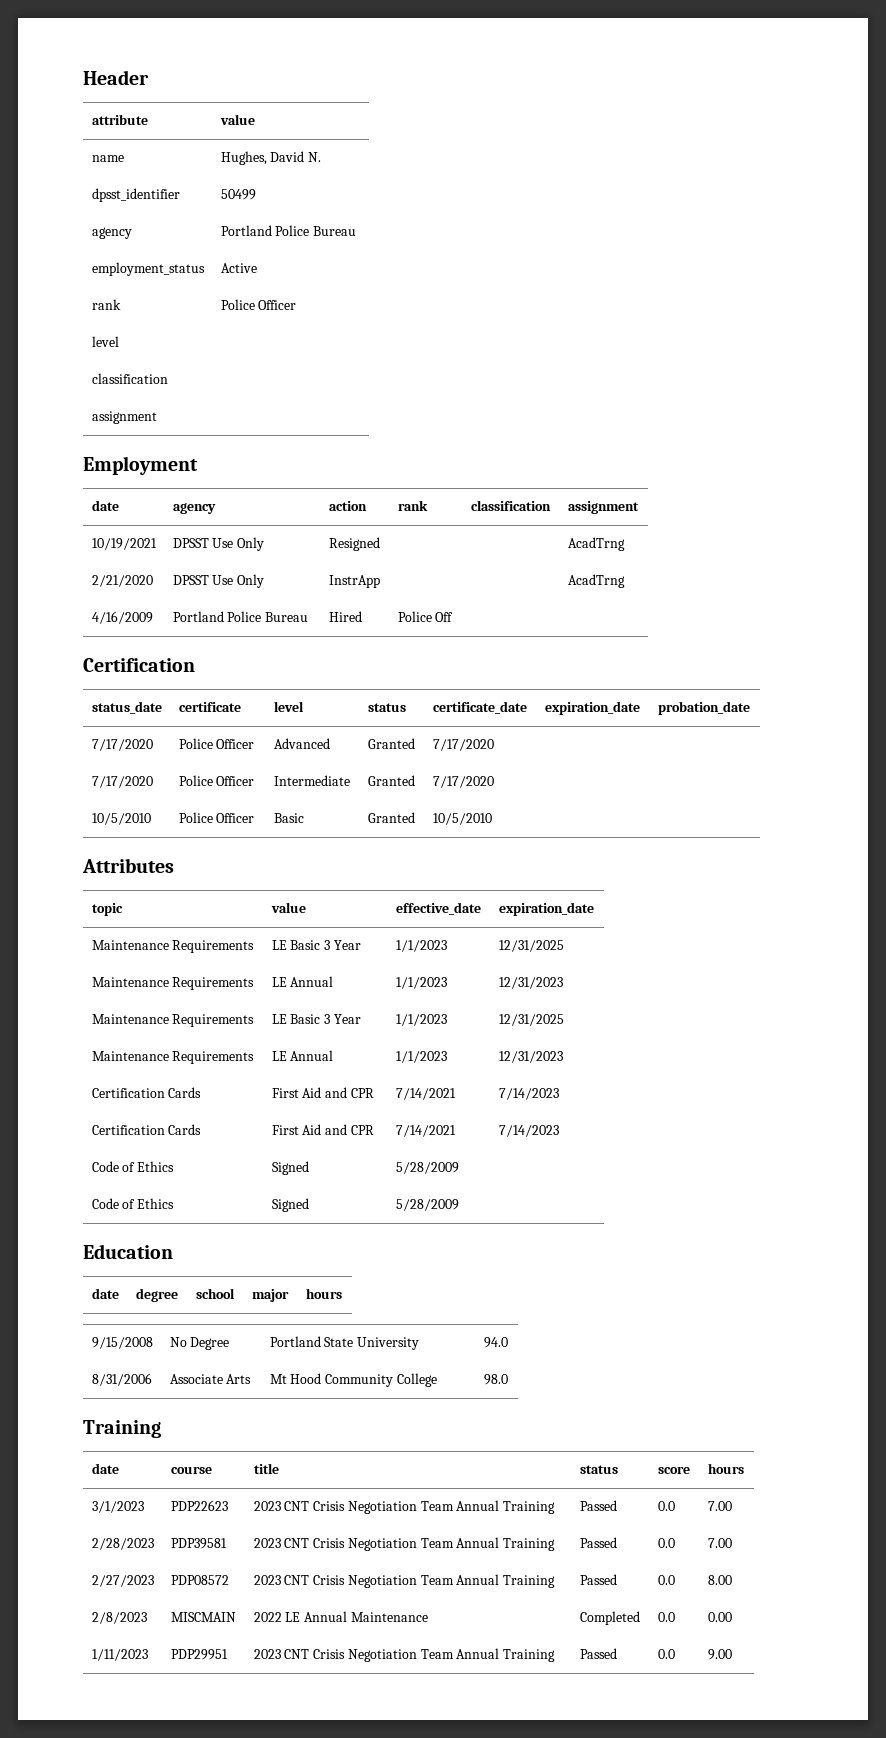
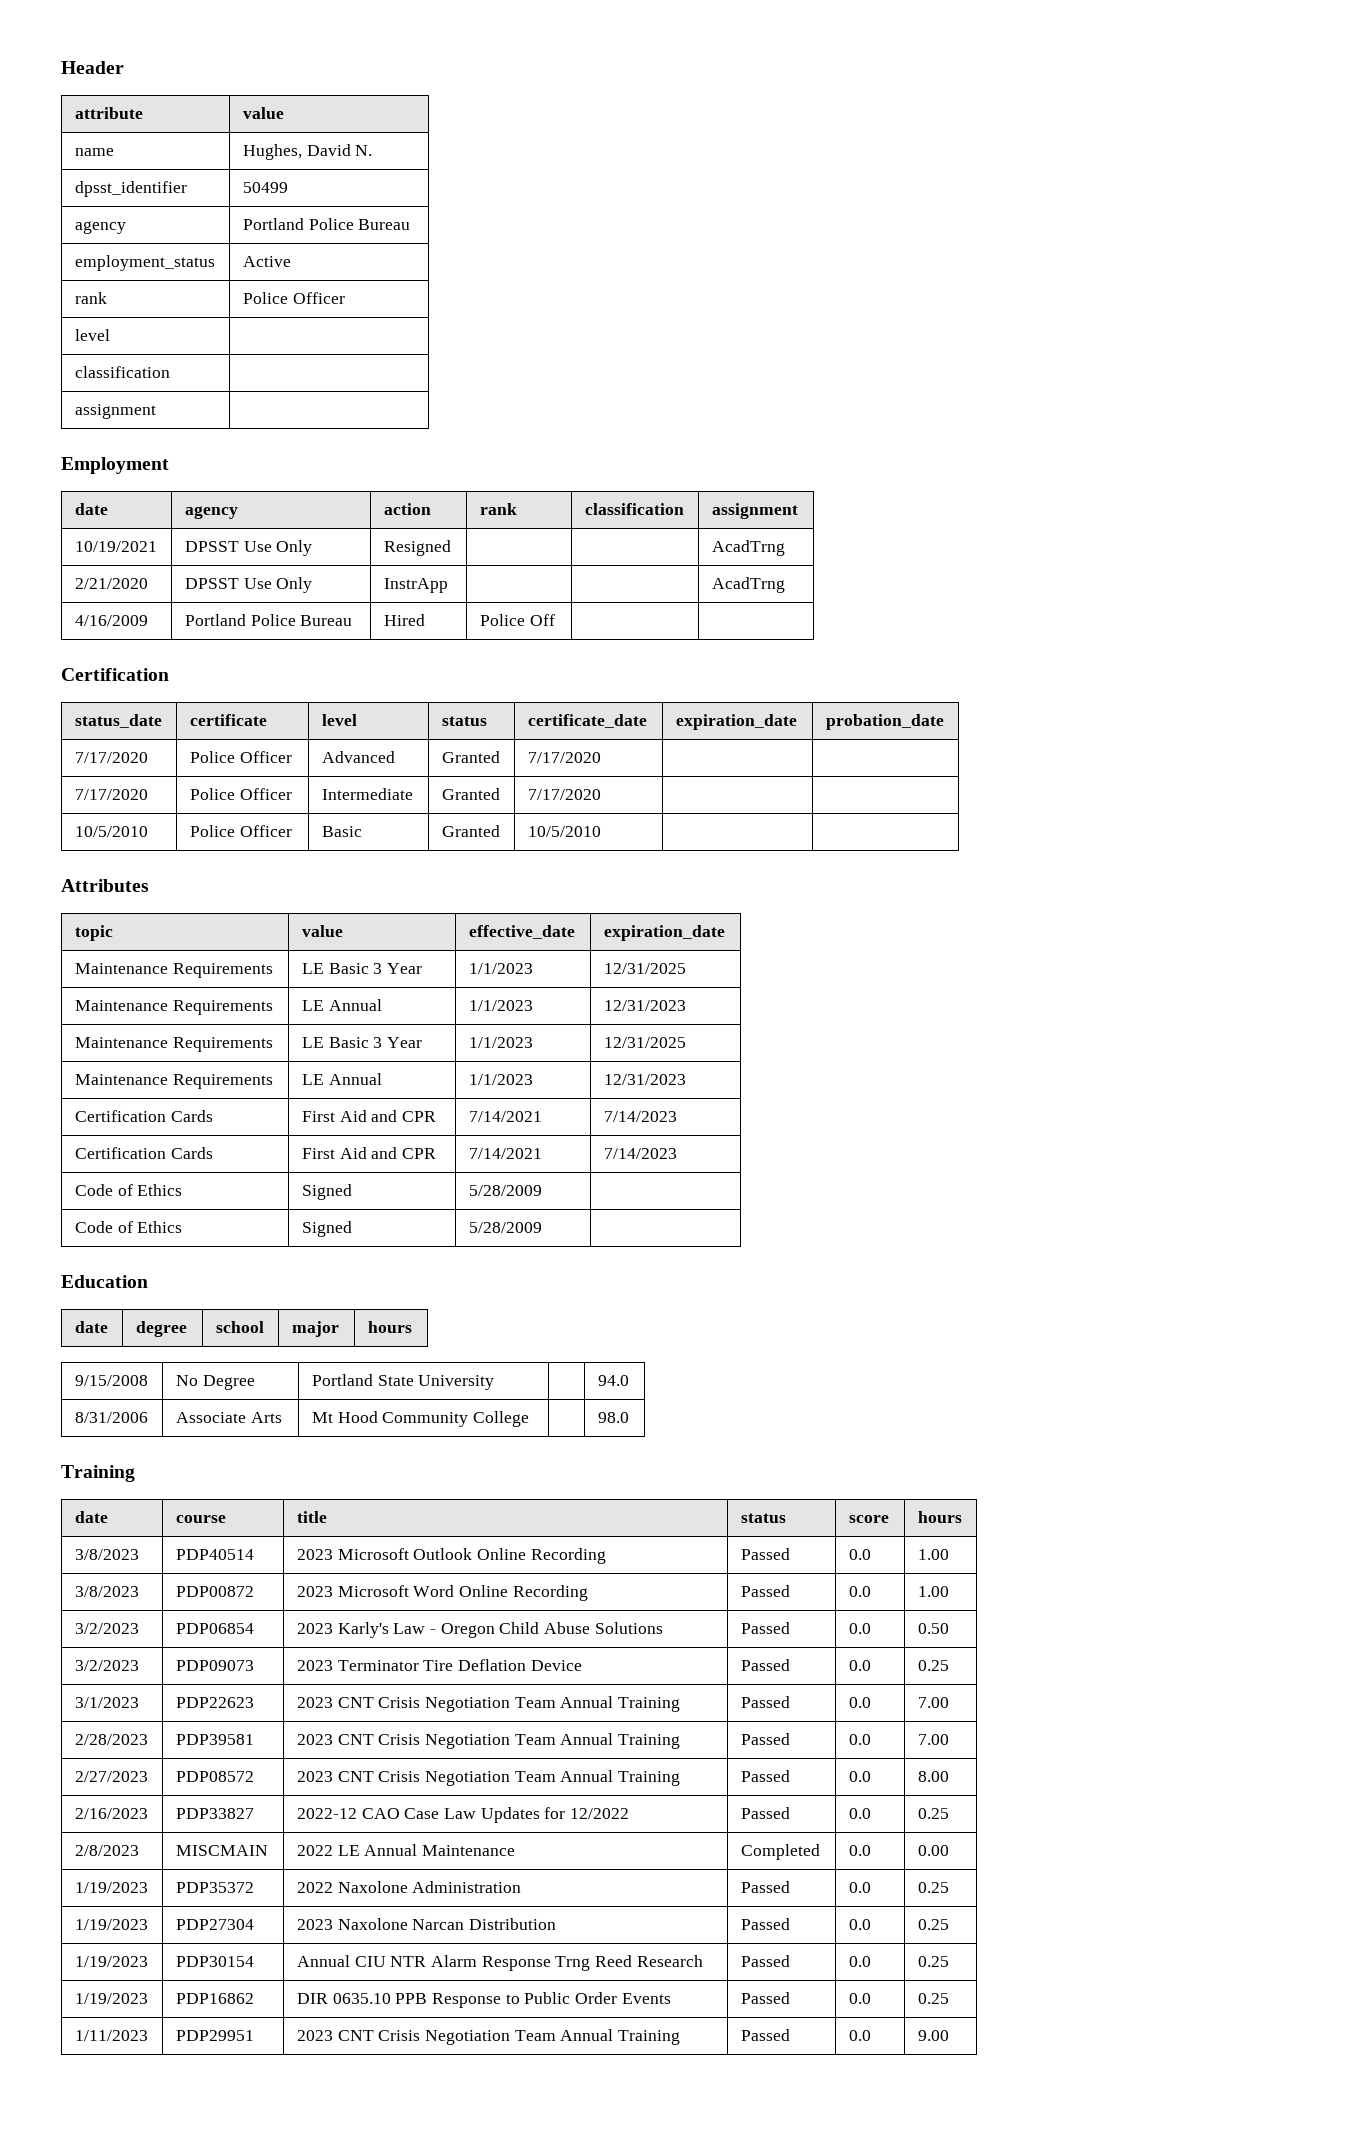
+ 3/8/2023 | PDP40514 | 2023 Microsoft Outlook Online Recording | Passed | 0.0 | 1.00
+ 3/8/2023 | PDP00872 | 2023 Microsoft Word Online Recording | Passed | 0.0 | 1.00
+ 3/2/2023 | PDP06854 | 2023 Karly's Law - Oregon Child Abuse Solutions | Passed | 0.0 | 0.50
+ 3/2/2023 | PDP09073 | 2023 Terminator Tire Deflation Device | Passed | 0.0 | 0.25
+ 2/16/2023 | PDP33827 | 2022-12 CAO Case Law Updates for 12/2022 | Passed | 0.0 | 0.25
+ 1/19/2023 | PDP35372 | 2022 Naxolone Administration | Passed | 0.0 | 0.25
+ 1/19/2023 | PDP27304 | 2023 Naxolone Narcan Distribution | Passed | 0.0 | 0.25
+ 1/19/2023 | PDP30154 | Annual CIU NTR Alarm Response Trng Reed Research | Passed | 0.0 | 0.25
+ 1/19/2023 | PDP16862 | DIR 0635.10 PPB Response to Public Order Events | Passed | 0.0 | 0.25

